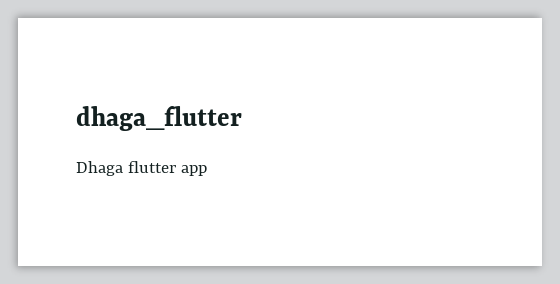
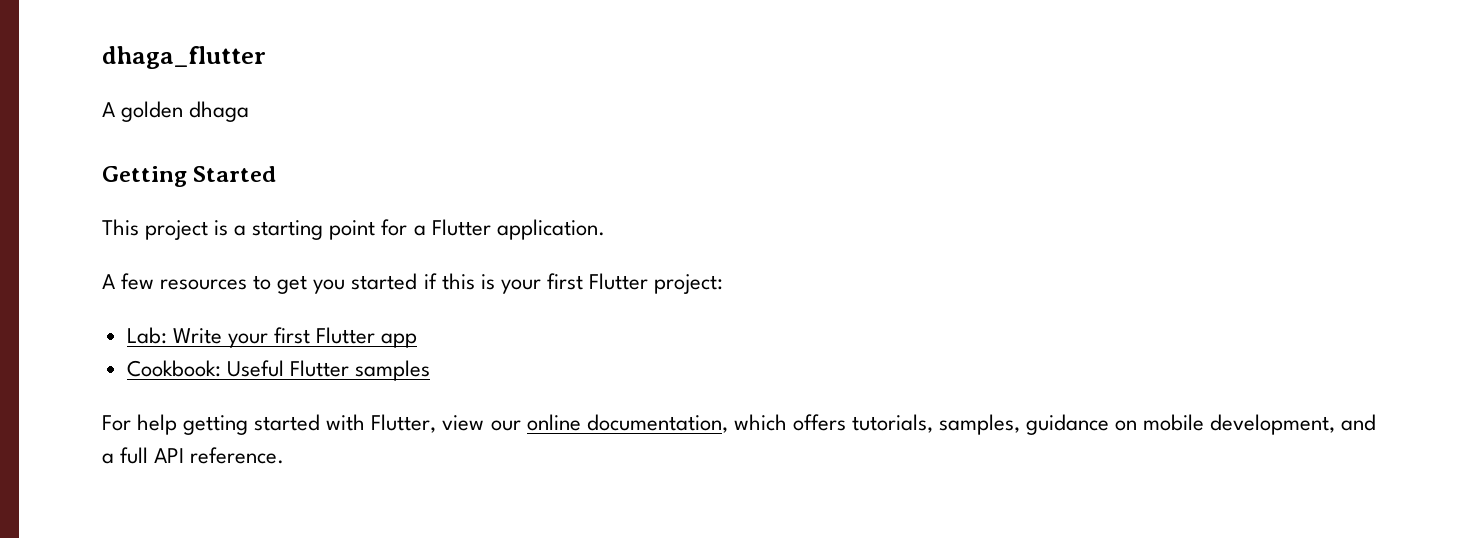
- Dhaga flutter app
+ A golden dhaga
+ Getting Started
+ This project is a starting point for a Flutter application.
+ A few resources to get you started if this is your first Flutter project:
+ Lab: Write your first Flutter app
+ Cookbook: Useful Flutter samples
+ For help getting started with Flutter, view our online documentation, which offers tutorials, samples, guidance on mobile development, and a full API reference.

